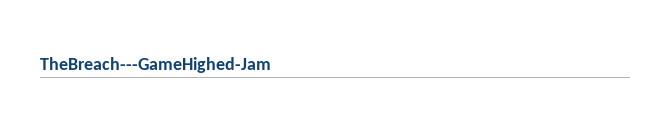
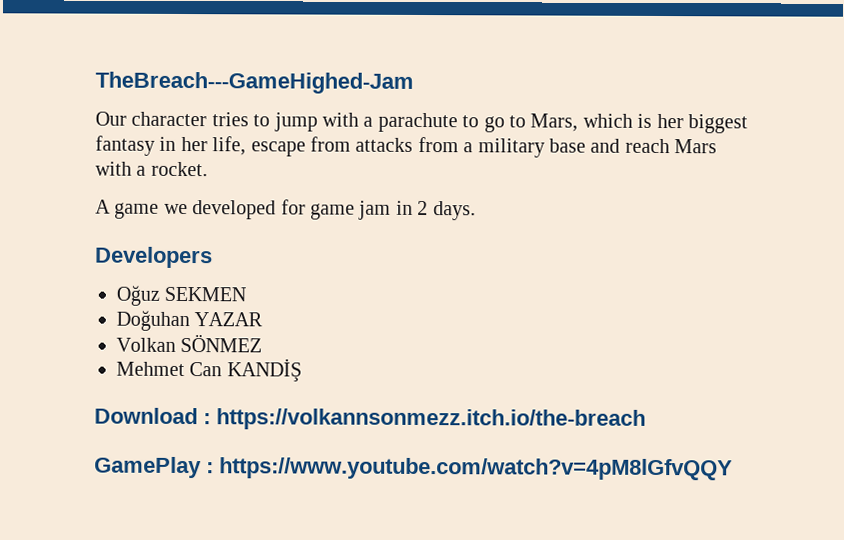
+ Our character tries to jump with a parachute to go to Mars, which is her biggest fantasy in her life, escape from attacks from a military base and reach Mars with a rocket.
+ A game we developed for game jam in 2 days.
+ Developers
+ Oğuz SEKMEN
+ Doğuhan YAZAR
+ Volkan SÖNMEZ
+ Mehmet Can KANDİŞ
+ Download : https://volkannsonmezz.itch.io/the-breach
+ GamePlay : https://www.youtube.com/watch?v=4pM8lGfvQQY

